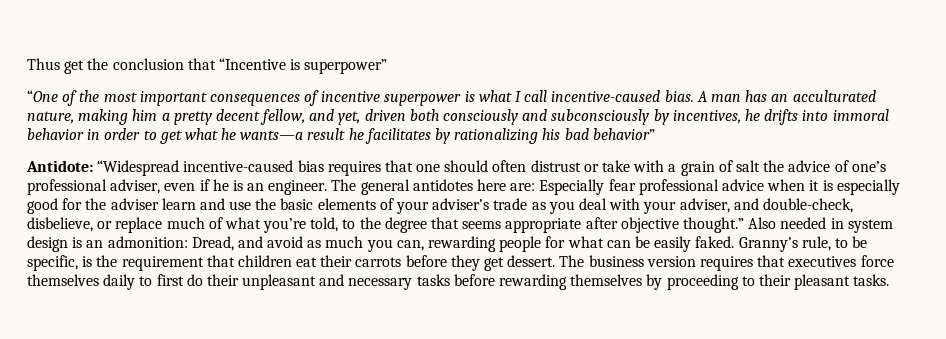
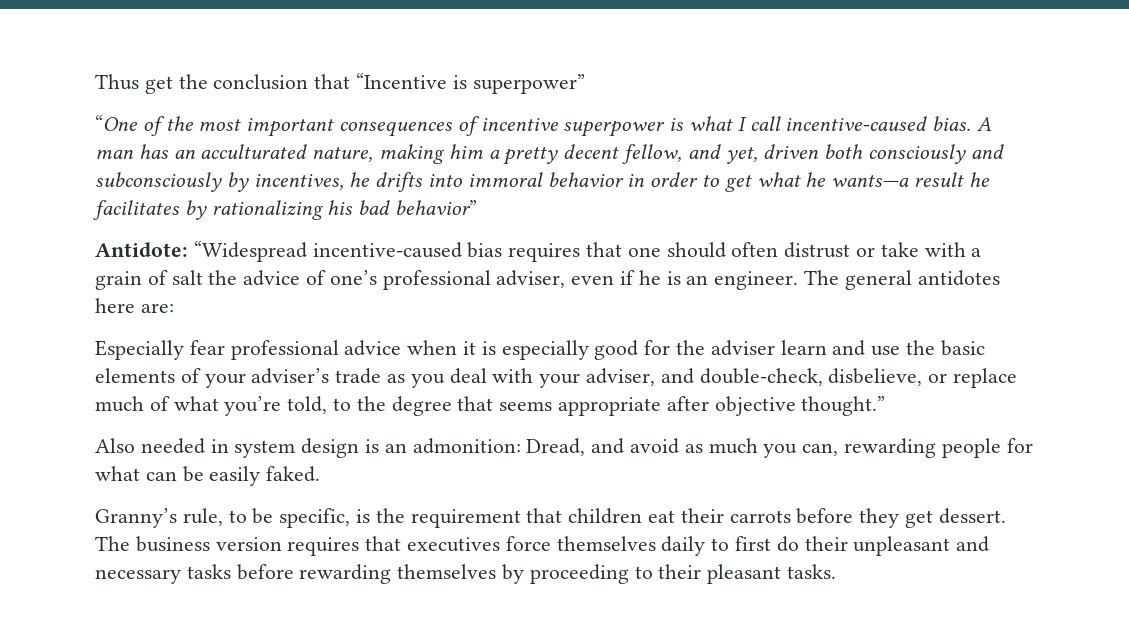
- The general antidotes here are: Especially fear professional advice when it is especially good for the adviser learn and use the basic elements of your adviser’s trade as you deal with your adviser, and double-check, disbelieve, or replace much of what you’re told, to the degree that seems appropriate after objective thought.” Also needed in system design is an admonition:
+ The general antidotes here are:
+ Especially fear professional advice when it is especially good for the adviser learn and use the basic elements of your adviser’s trade as you deal with your adviser, and double-check, disbelieve, or replace much of what you’re told, to the degree that seems appropriate after objective thought.”
+ Also needed in system design is an admonition:
- Dread, and avoid as much you can, rewarding people for what can be easily faked. Granny’s rule, to be specific, is the requirement that children eat their carrots before they get dessert.
+ Dread, and avoid as much you can, rewarding people for what can be easily faked.
+ Granny’s rule, to be specific, is the requirement that children eat their carrots before they get dessert.

